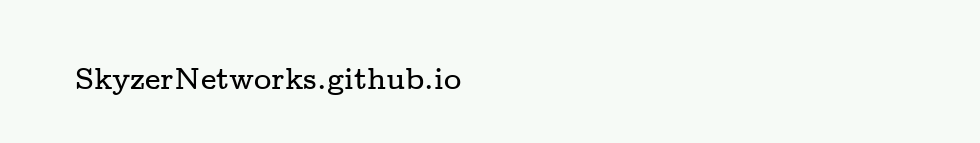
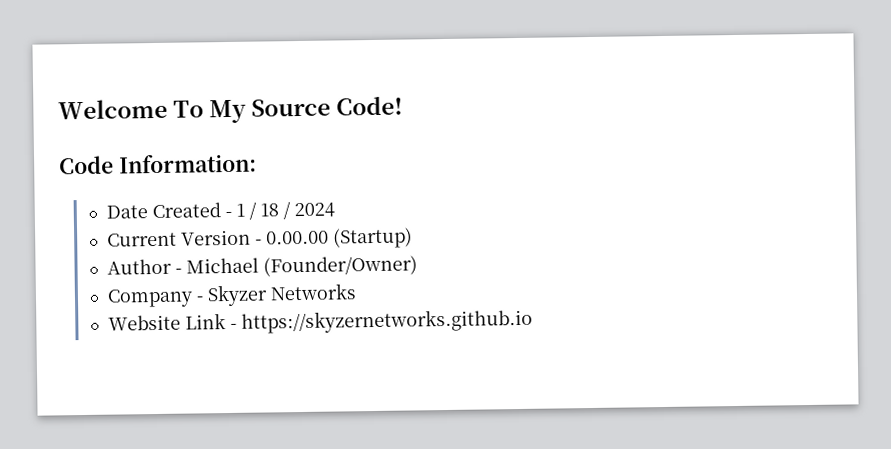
- SkyzerNetworks.github.io
+ Welcome To My Source Code!
+ Code Information:
+ Date Created - 1 / 18 / 2024
+ Current Version - 0.00.00 (Startup)
+ Author - Michael (Founder/Owner)
+ Company - Skyzer Networks
+ Website Link - https://skyzernetworks.github.io

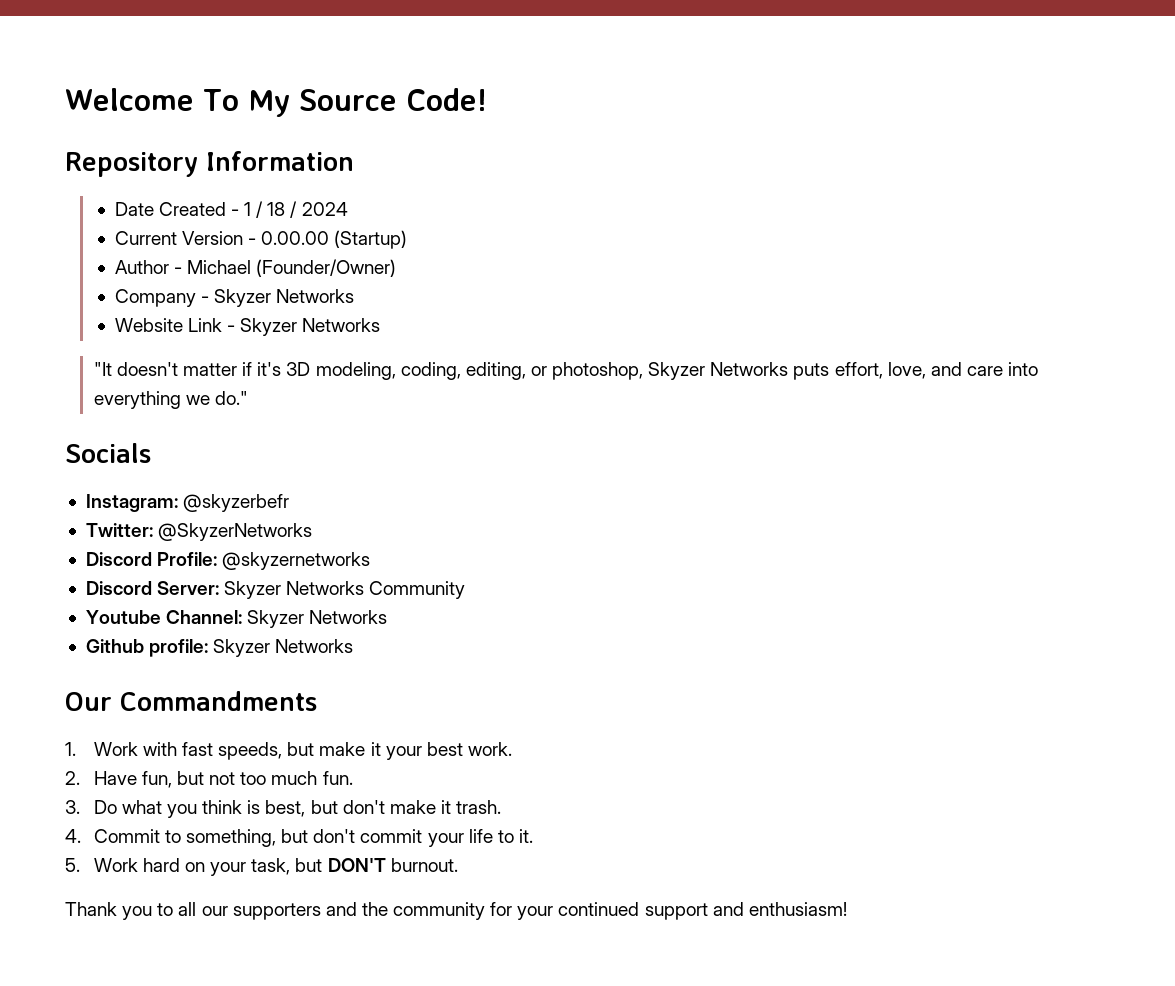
- Code Information:
+ Repository Information
- Website Link - https://skyzernetworks.github.io
+ Website Link - Skyzer Networks
+ "It doesn't matter if it's 3D modeling, coding, editing, or photoshop, Skyzer Networks puts effort, love, and care into everything we do."
+ Socials
+ Instagram: @skyzerbefr
+ Twitter: @SkyzerNetworks
+ Discord Profile: @skyzernetworks
+ Discord Server: Skyzer Networks Community
+ Youtube Channel: Skyzer Networks
+ Github profile: Skyzer Networks
+ Our Commandments
+ 1. Work with fast speeds, but make it your best work.
+ 2. Have fun, but not too much fun.
+ 3. Do what you think is best, but don't make it trash.
+ 4. Commit to something, but don't commit your life to it.
+ 5. Work hard on your task, but DON'T burnout.
+ Thank you to all our supporters and the community for your continued support and enthusiasm!

